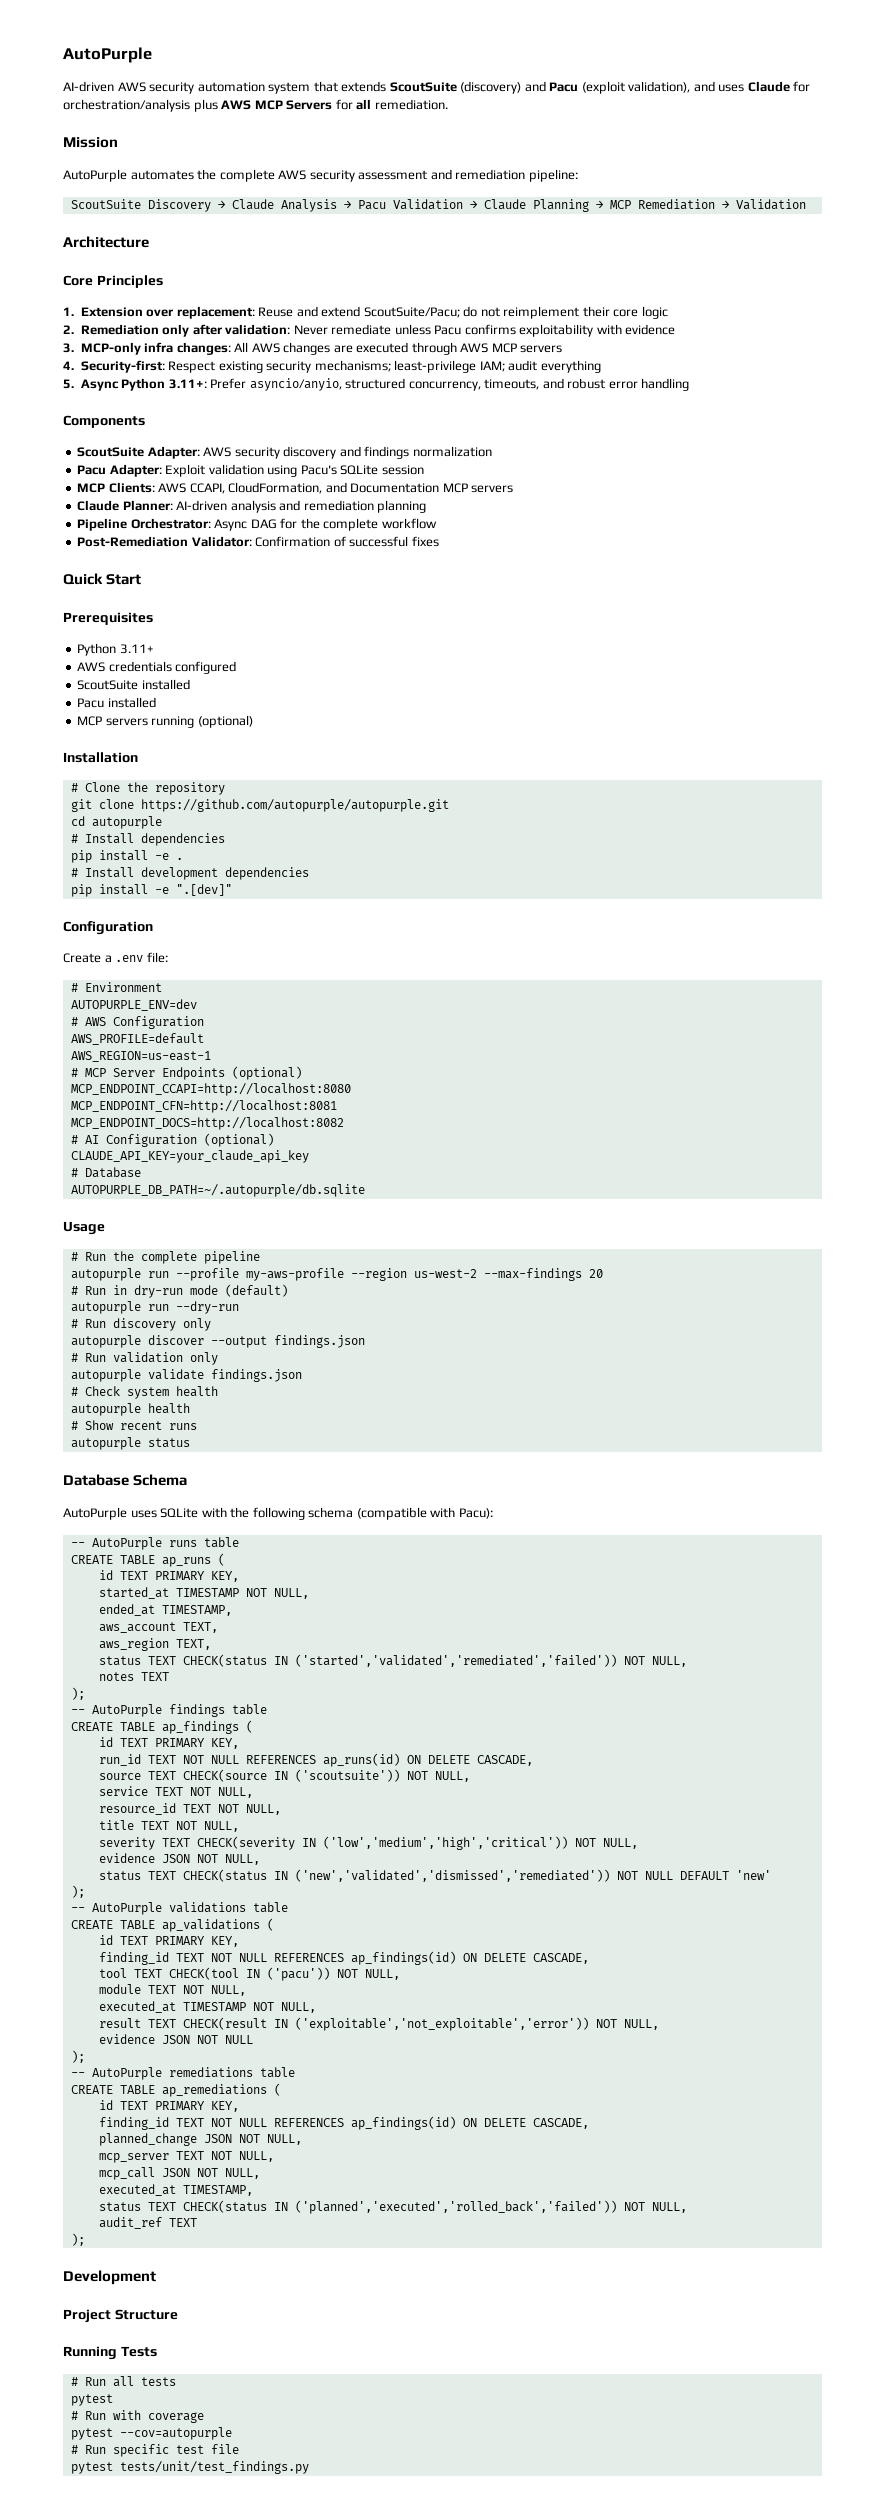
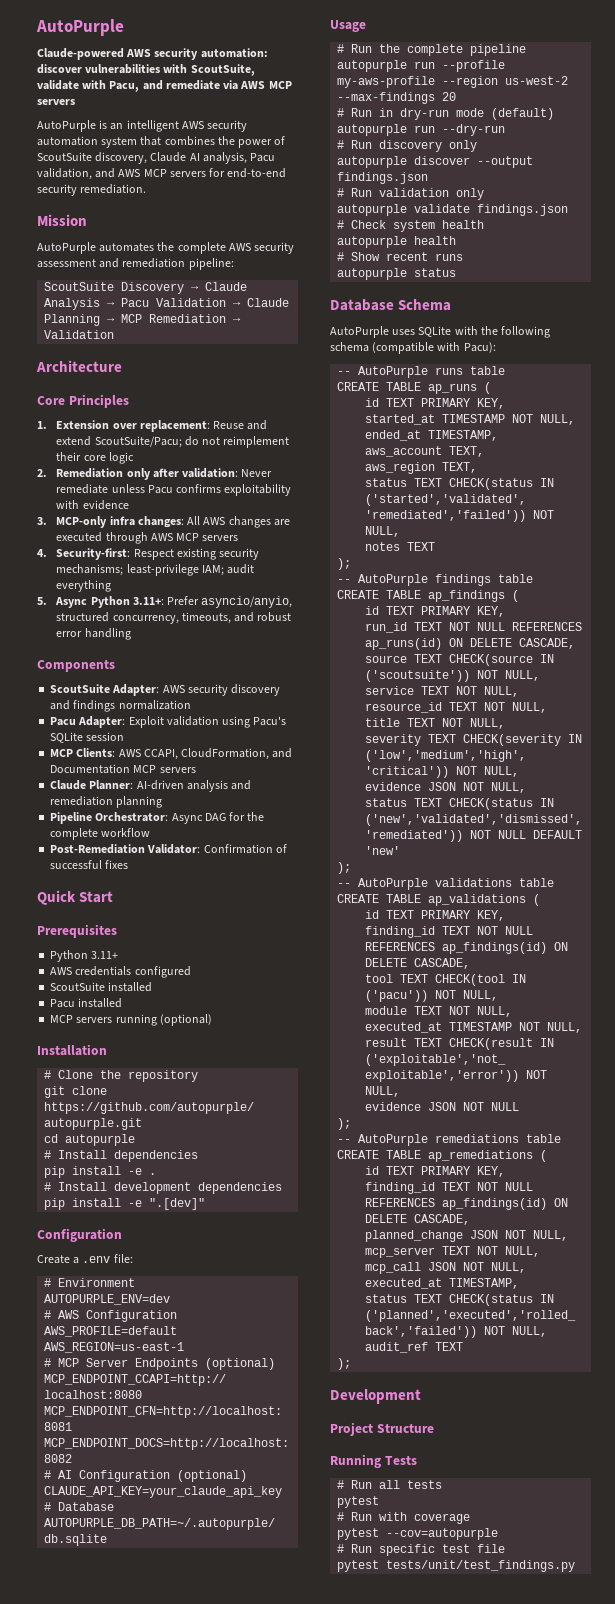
- AI-driven AWS security automation system that extends ScoutSuite (discovery) and Pacu (exploit validation), and uses Claude for orchestration/analysis plus AWS MCP Servers for all remediation.
+ Claude-powered AWS security automation: discover vulnerabilities with ScoutSuite, validate with Pacu, and remediate via AWS MCP servers
+ AutoPurple is an intelligent AWS security automation system that combines the power of ScoutSuite discovery, Claude AI analysis, Pacu validation, and AWS MCP servers for end-to-end security remediation.

